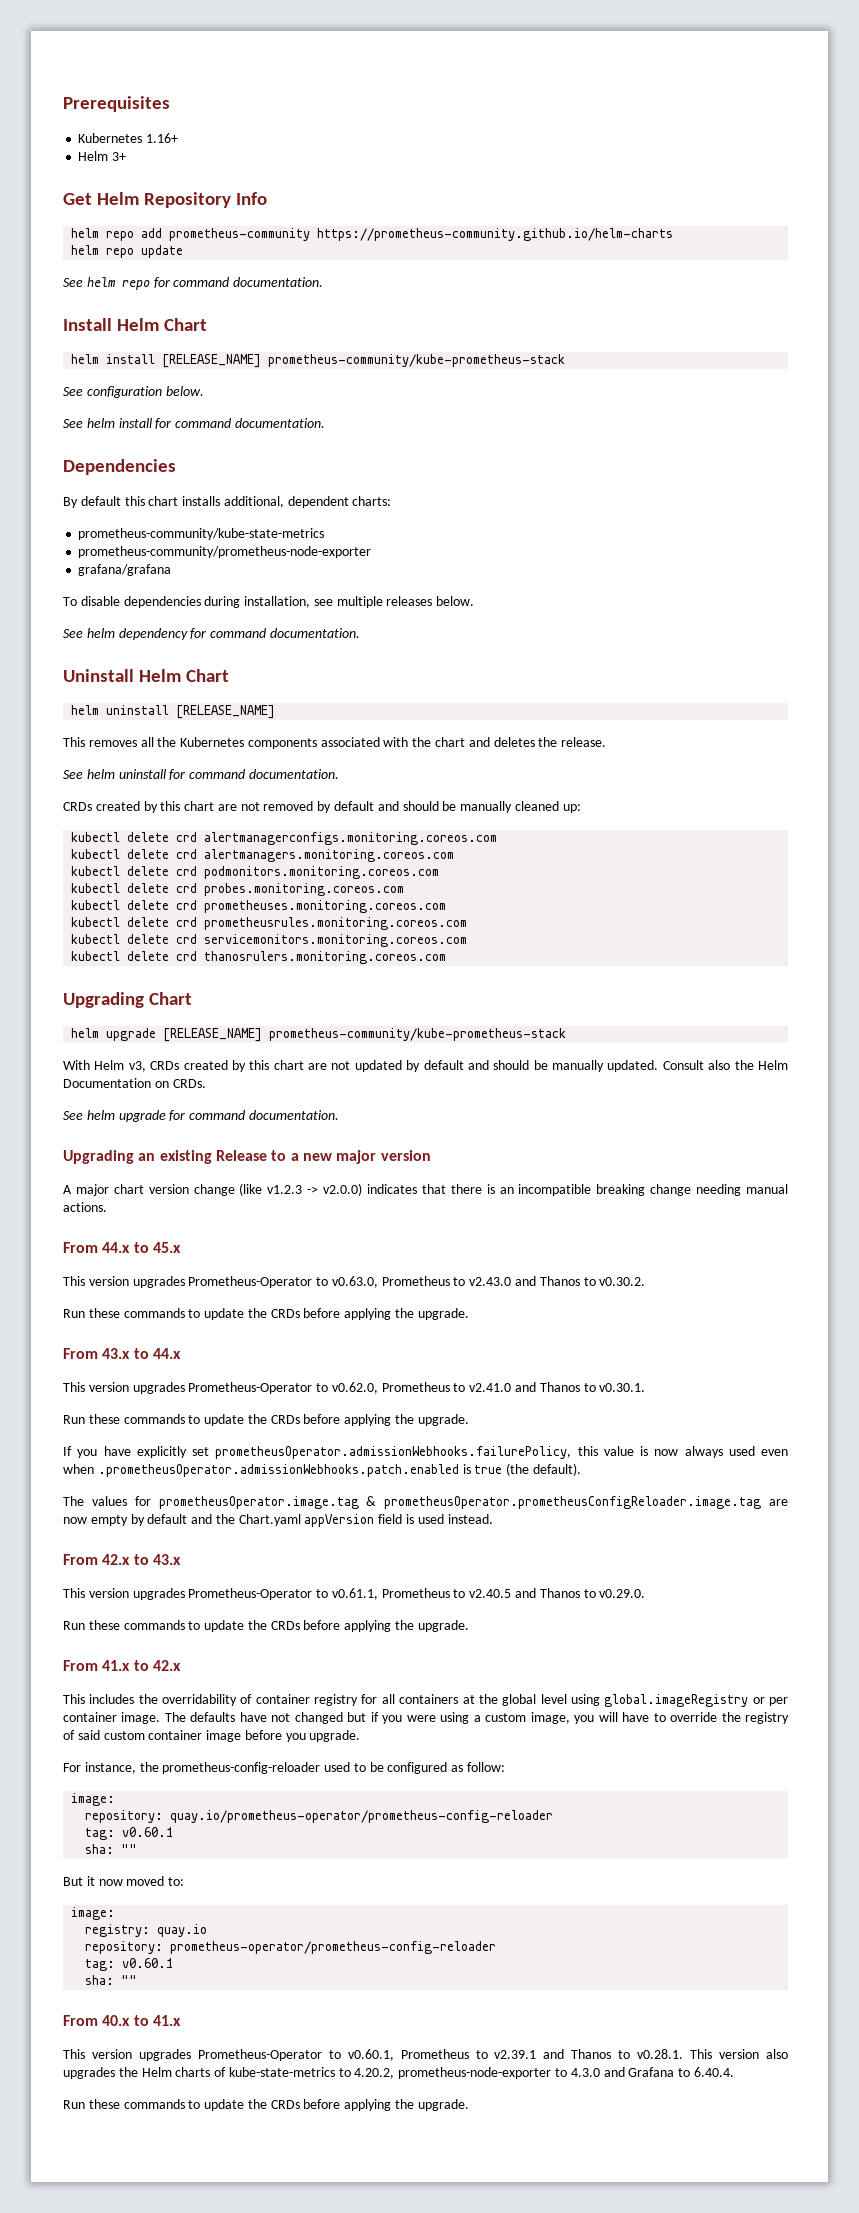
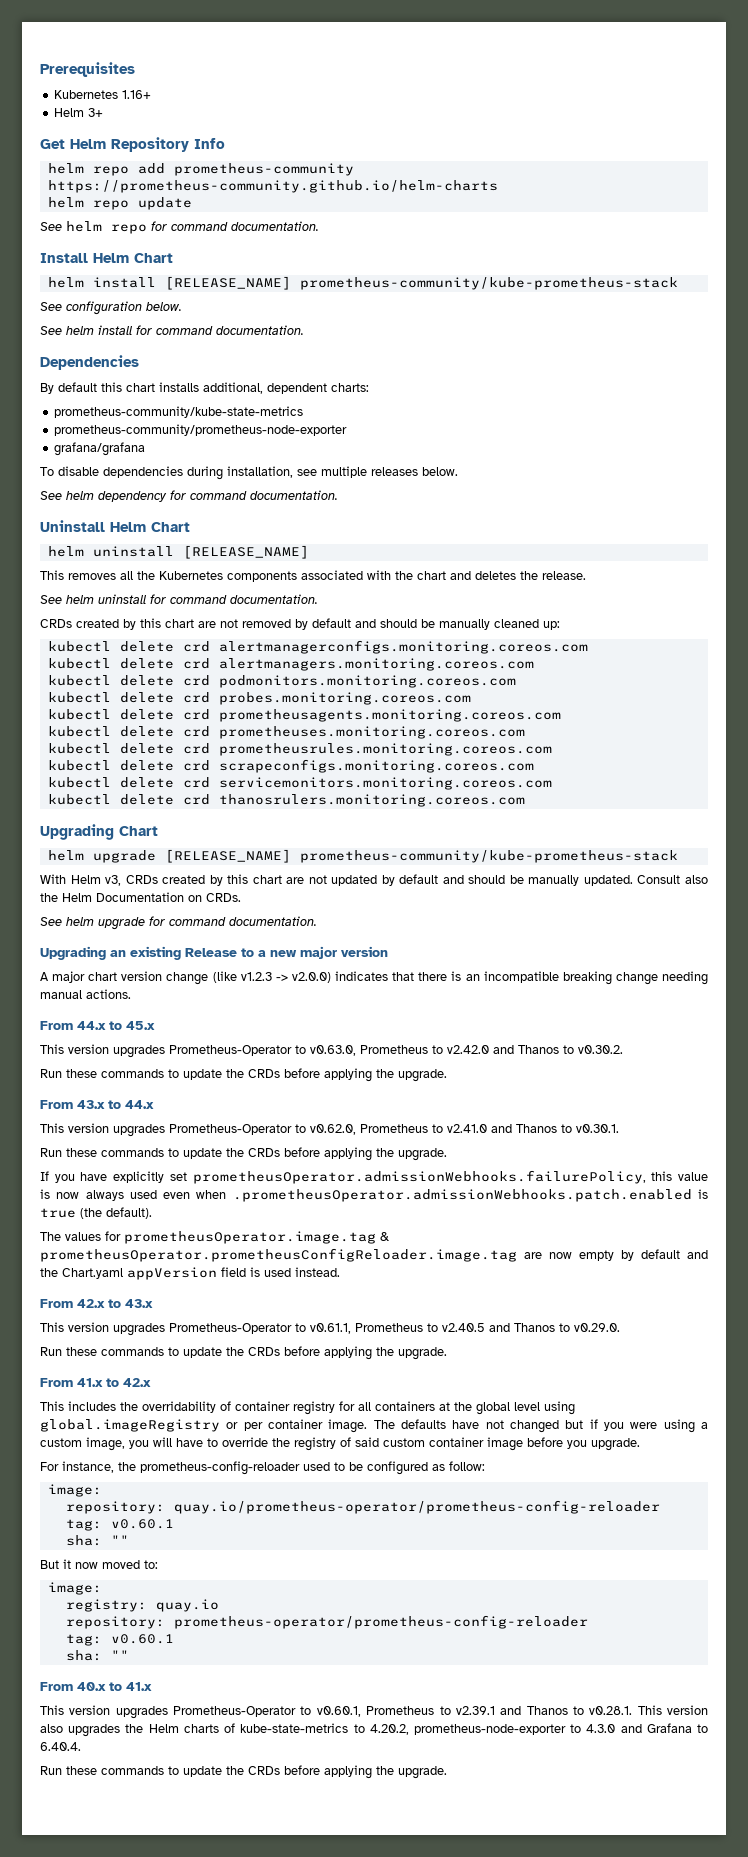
+ kubectl delete crd prometheusagents.monitoring.coreos.com
+ kubectl delete crd scrapeconfigs.monitoring.coreos.com
- This version upgrades Prometheus-Operator to v0.63.0, Prometheus to v2.43.0 and Thanos to v0.30.2.
+ This version upgrades Prometheus-Operator to v0.63.0, Prometheus to v2.42.0 and Thanos to v0.30.2.

